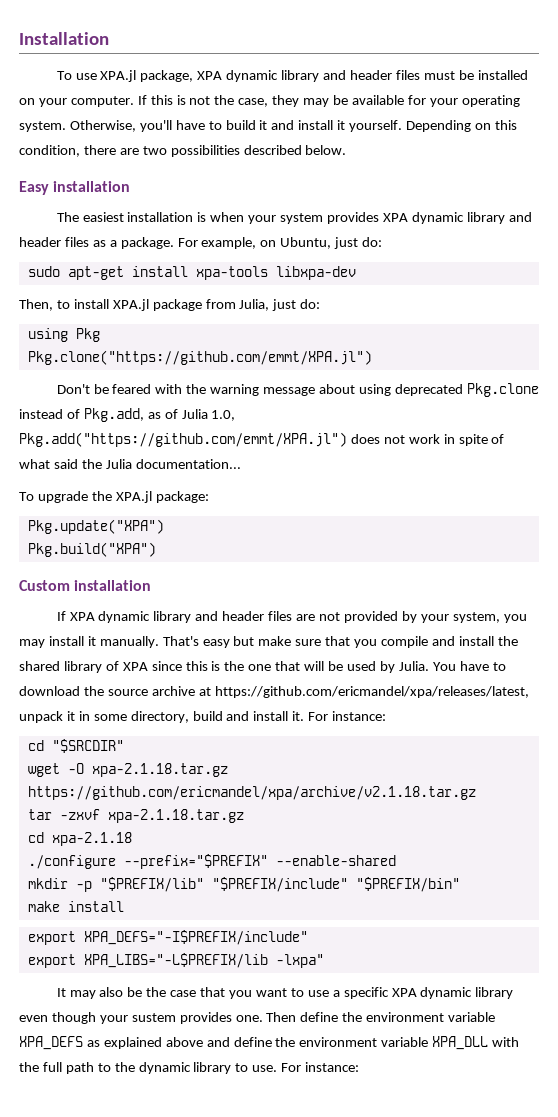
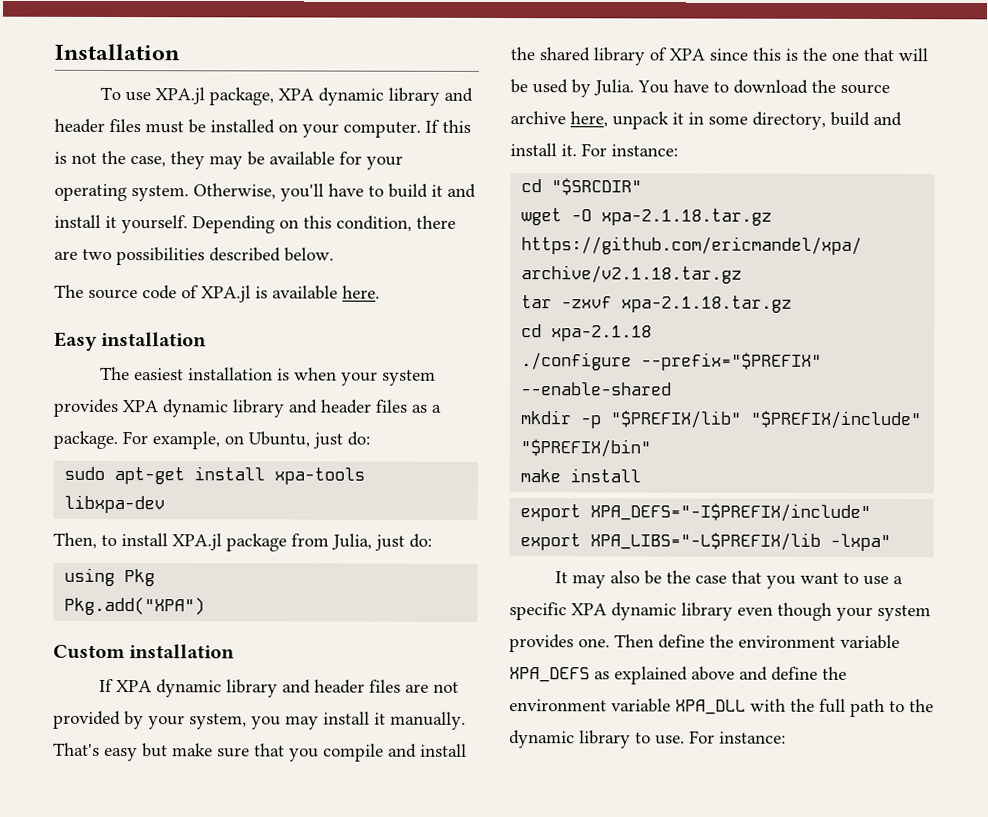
+ The source code of XPA.jl is available here.
- Pkg.clone("https://github.com/emmt/XPA.jl")
- Don't be feared with the warning message about using deprecated Pkg.clone instead of Pkg.add, as of Julia 1.0, Pkg.add("https://github.com/emmt/XPA.jl") does not work in spite of what said the Julia documentation...
- To upgrade the XPA.jl package:
- Pkg.update("XPA")
- Pkg.build("XPA")
+ Pkg.add("XPA")
- You have to download the source archive at https://github.com/ericmandel/xpa/releases/latest, unpack it in some directory, build and install it.
+ You have to download the source archive here, unpack it in some directory, build and install it.
- It may also be the case that you want to use a specific XPA dynamic library even though your sustem provides one.
+ It may also be the case that you want to use a specific XPA dynamic library even though your system provides one.

